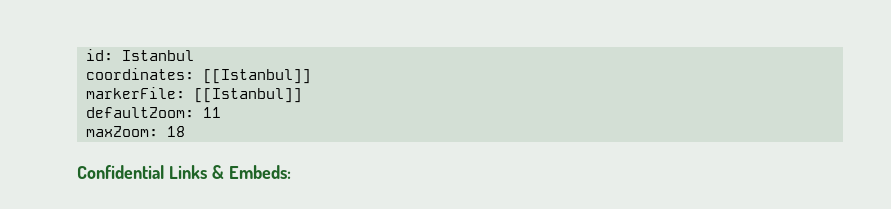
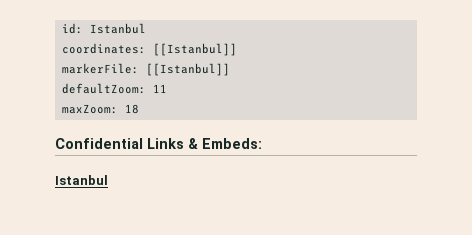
  Confidential Links & Embeds:
+ Istanbul

